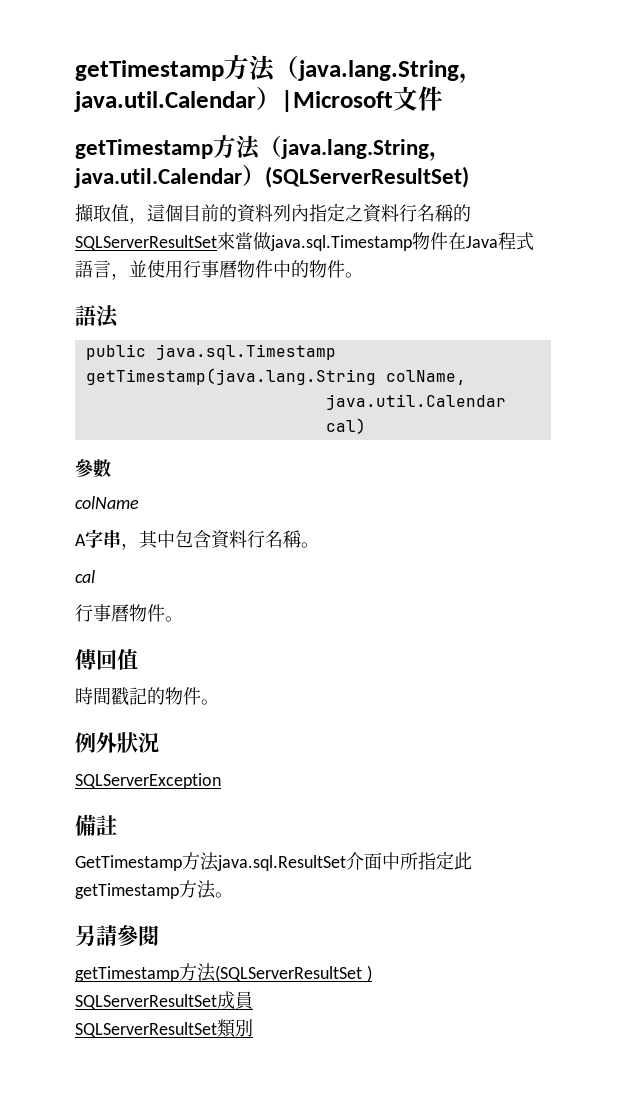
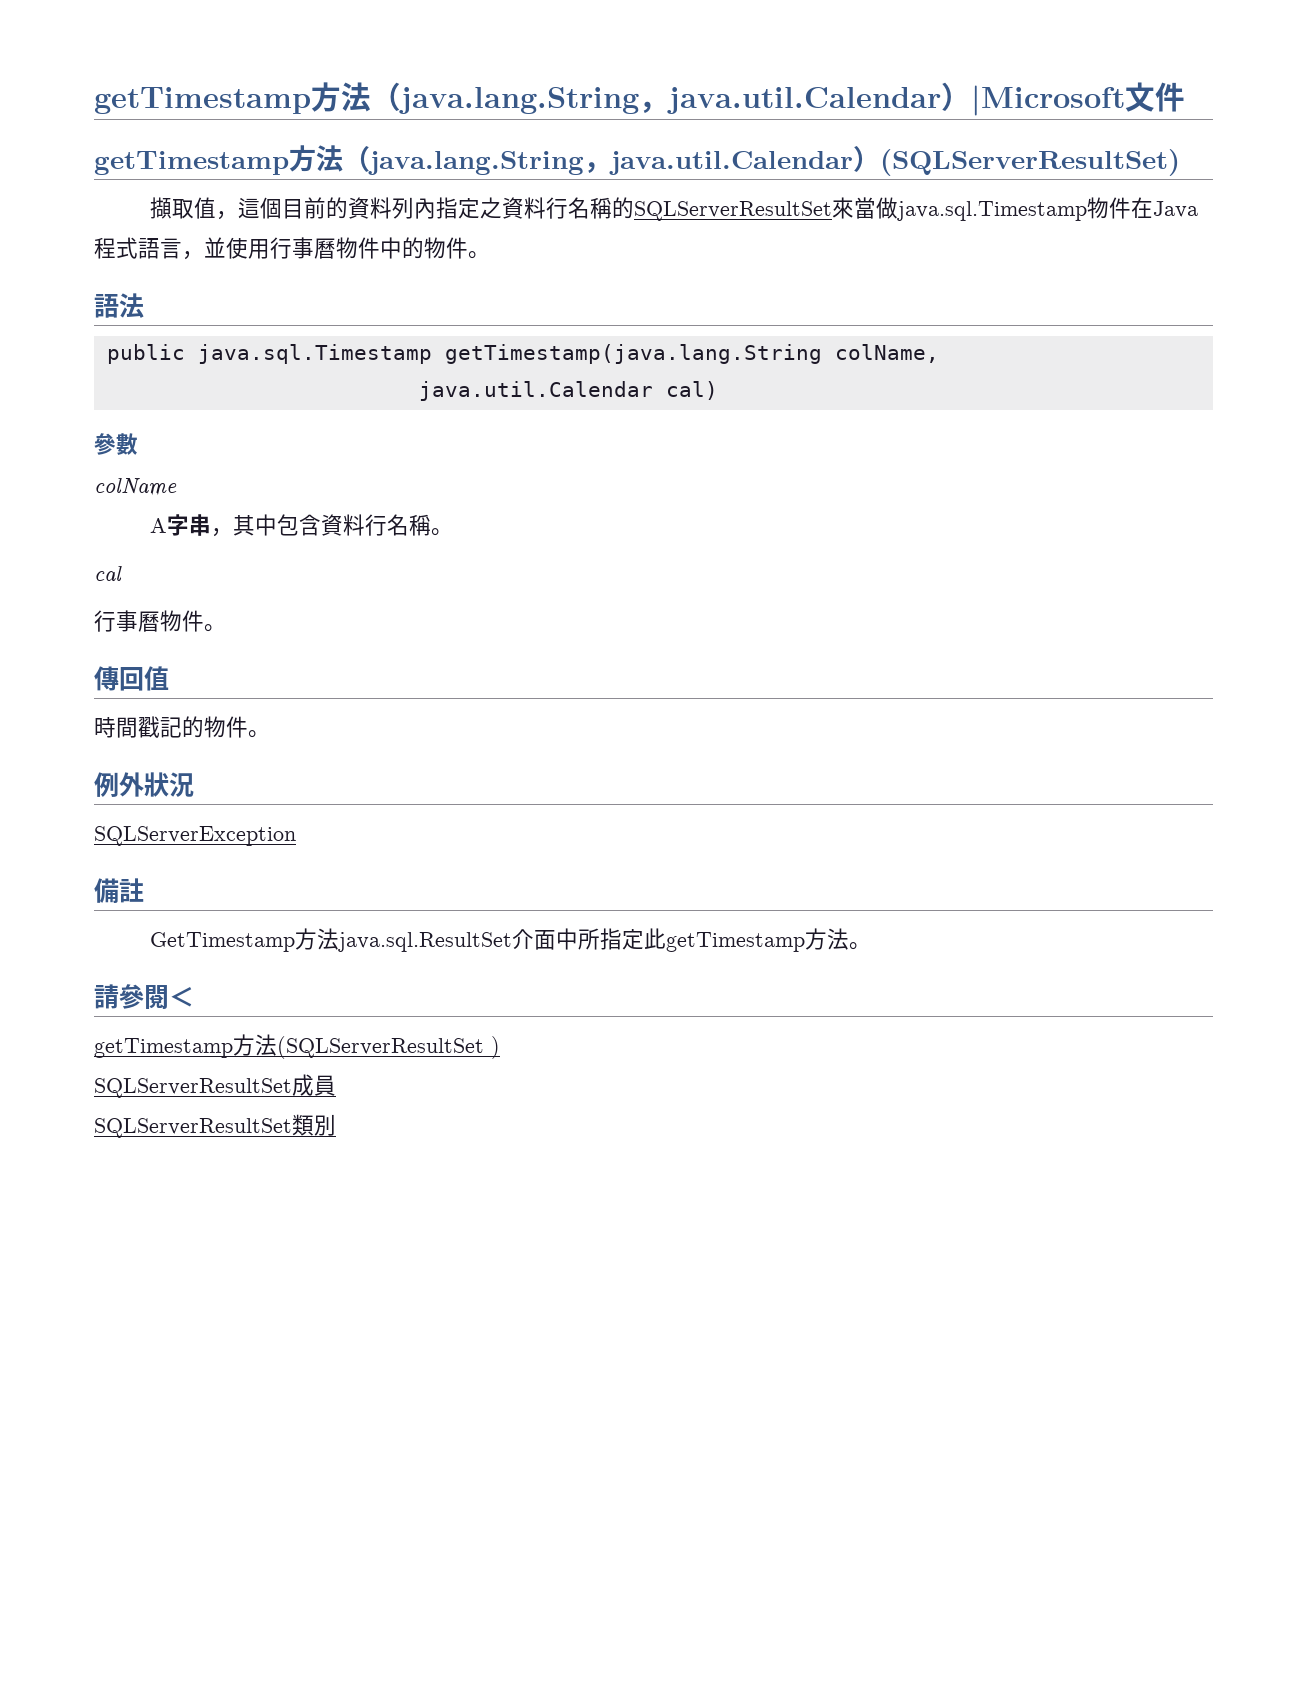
- 另請參閱
+ 請參閱＜

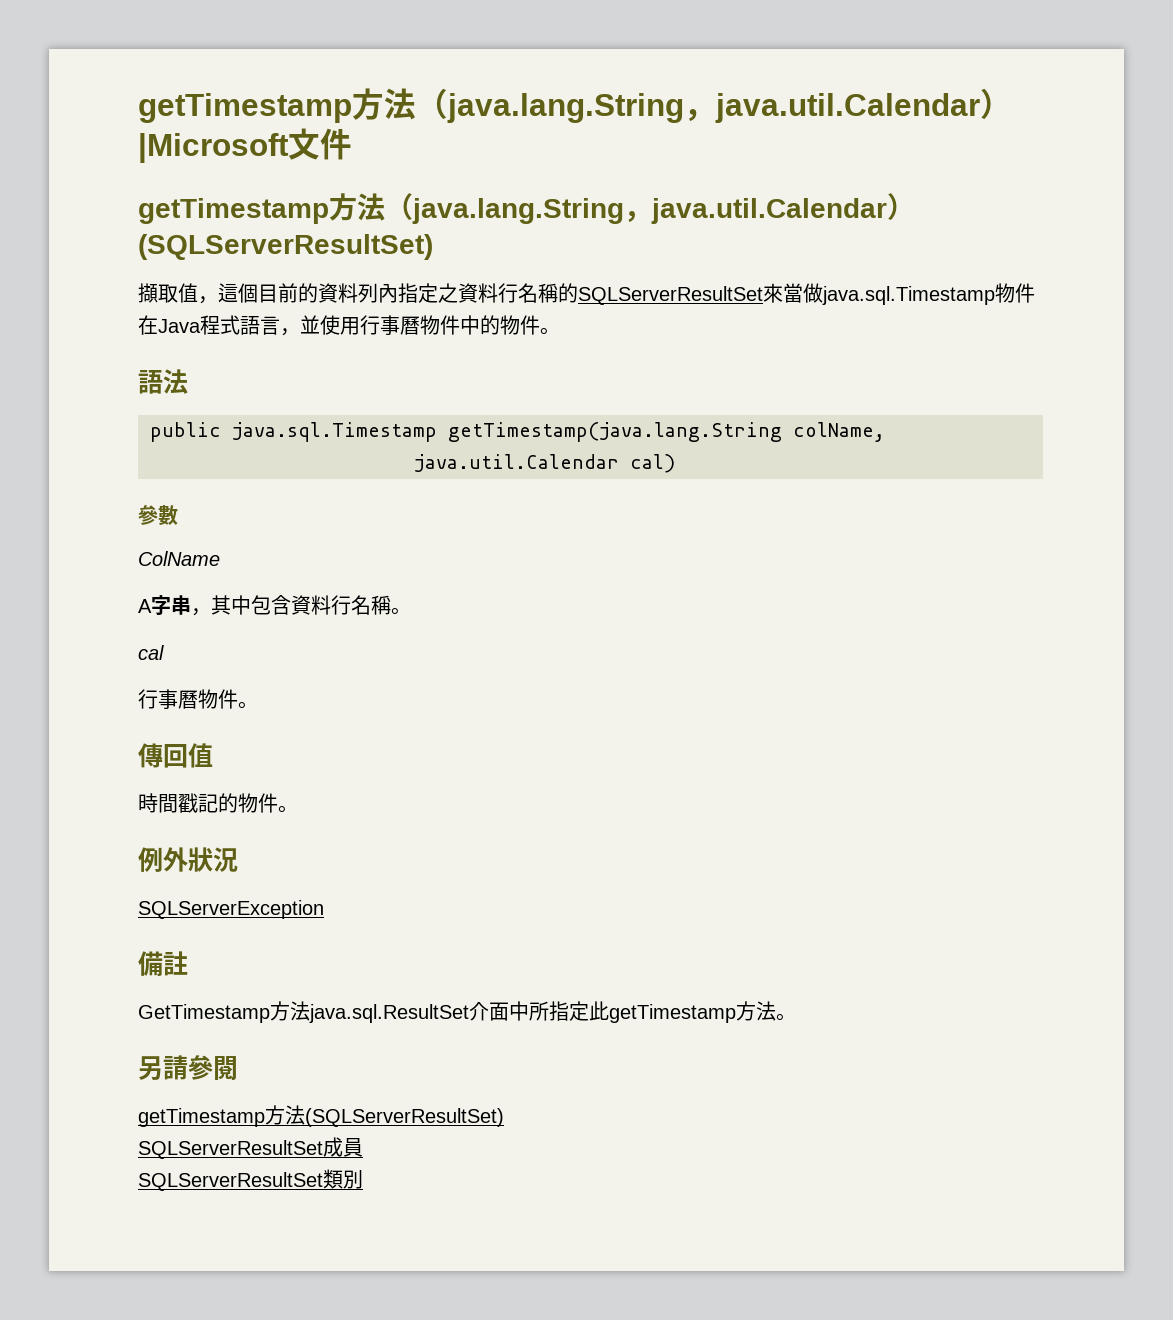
- colName
+ ColName
- 請參閱＜
- getTimestamp方法(SQLServerResultSet )
+ 另請參閱
+ getTimestamp方法(SQLServerResultSet)

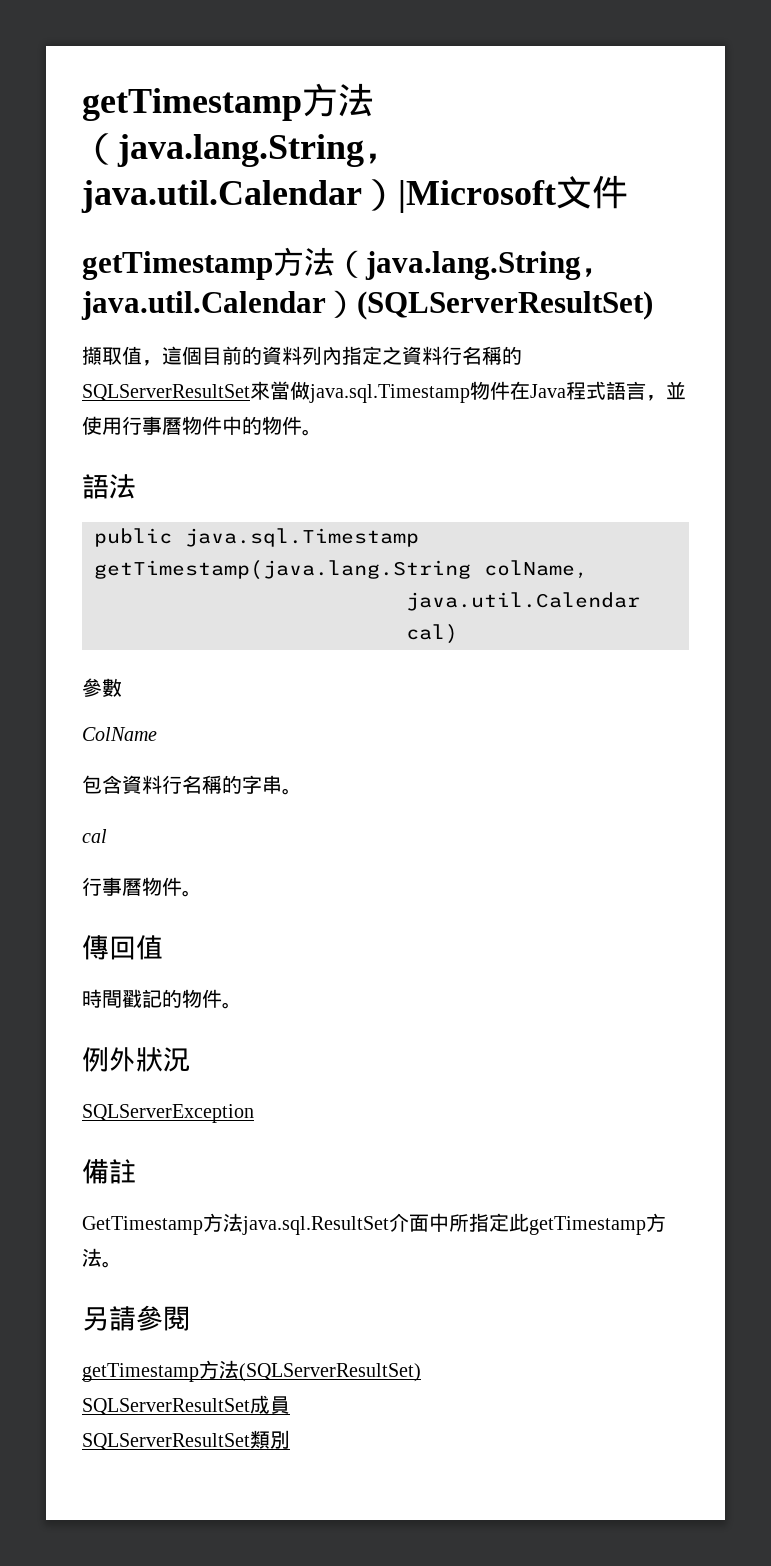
- A字串，其中包含資料行名稱。
+ 包含資料行名稱的字串。

